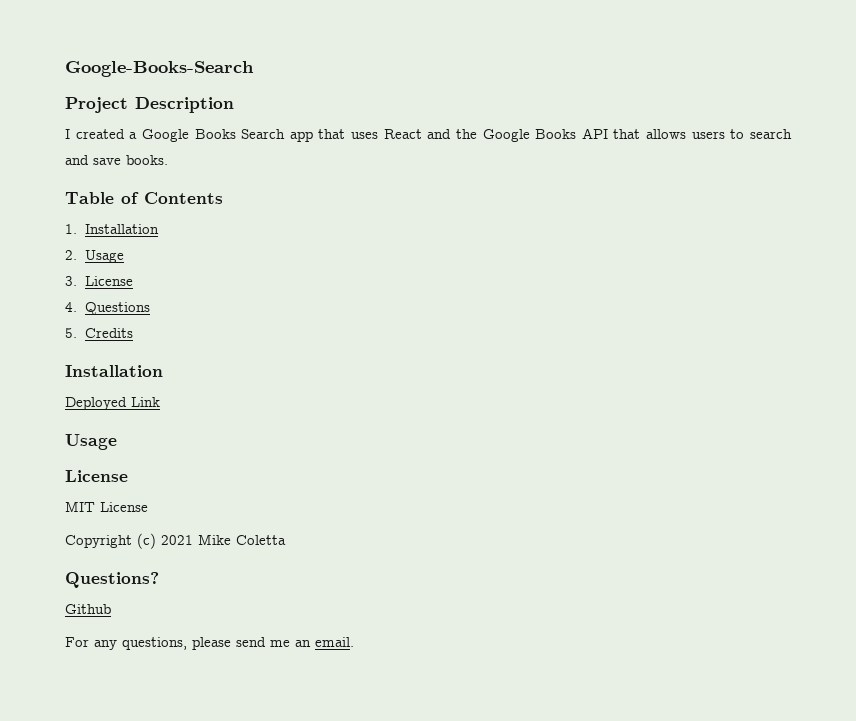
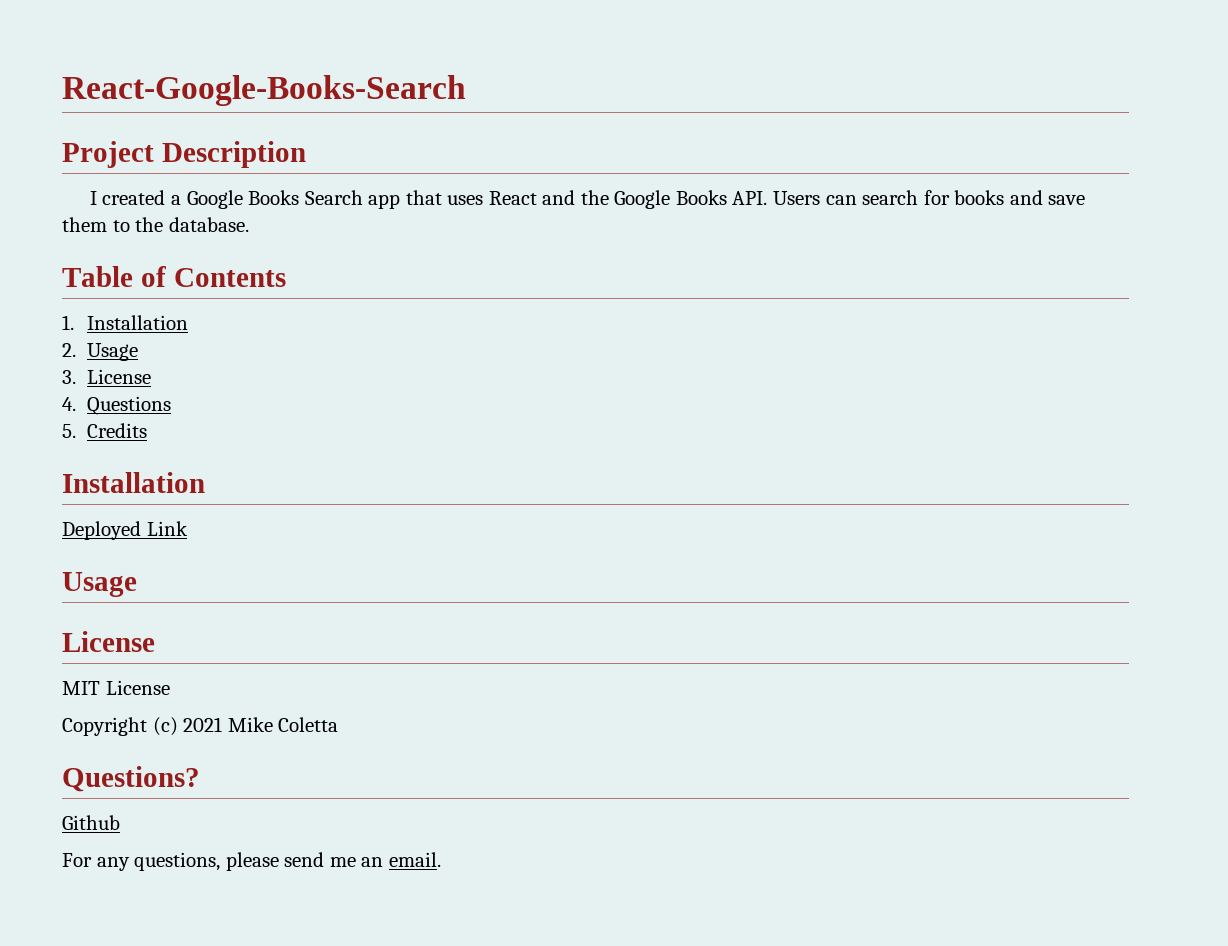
- Google-Books-Search
+ React-Google-Books-Search
- I created a Google Books Search app that uses React and the Google Books API that allows users to search and save books.
+ I created a Google Books Search app that uses React and the Google Books API. Users can search for books and save them to the database.

